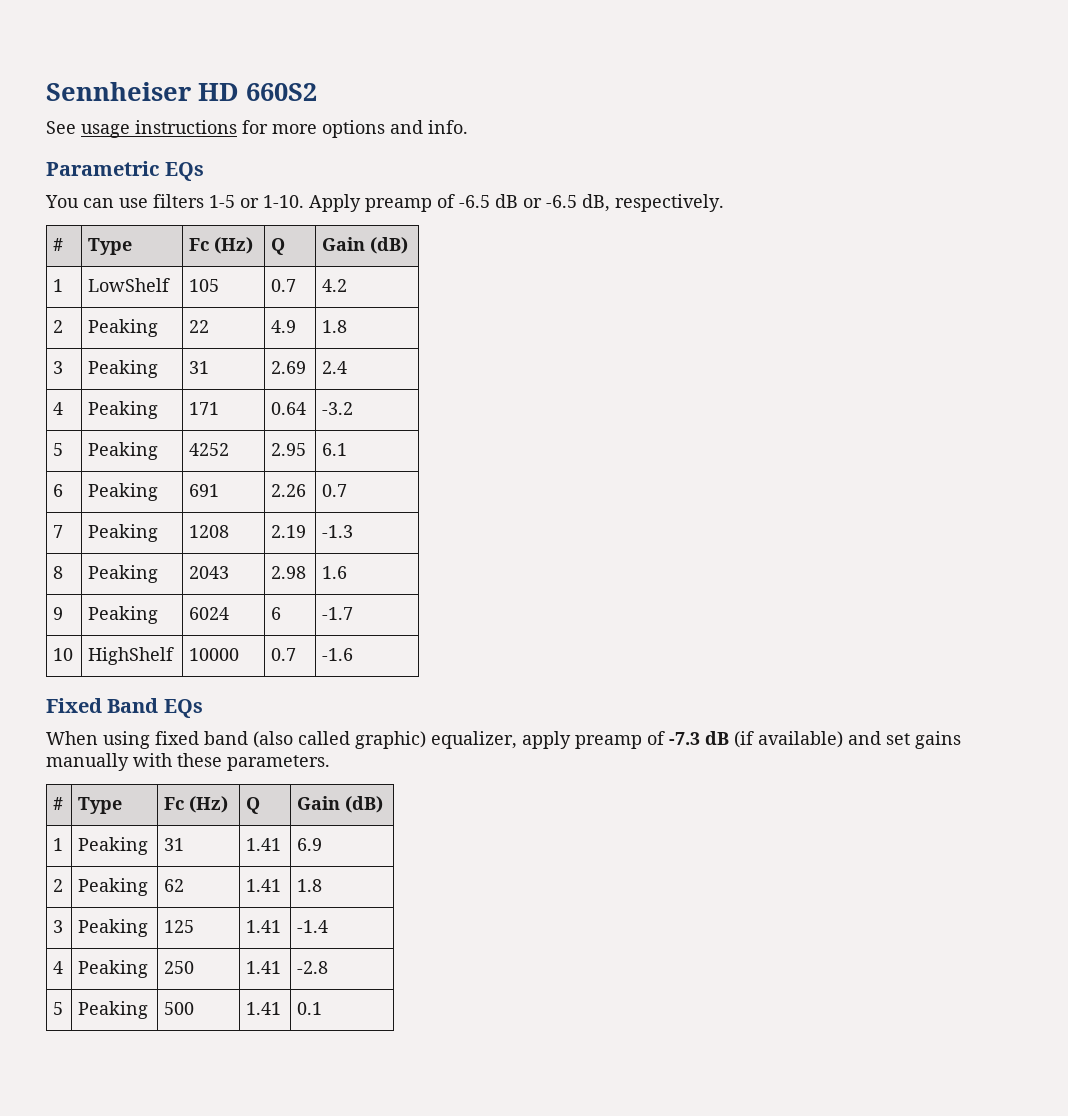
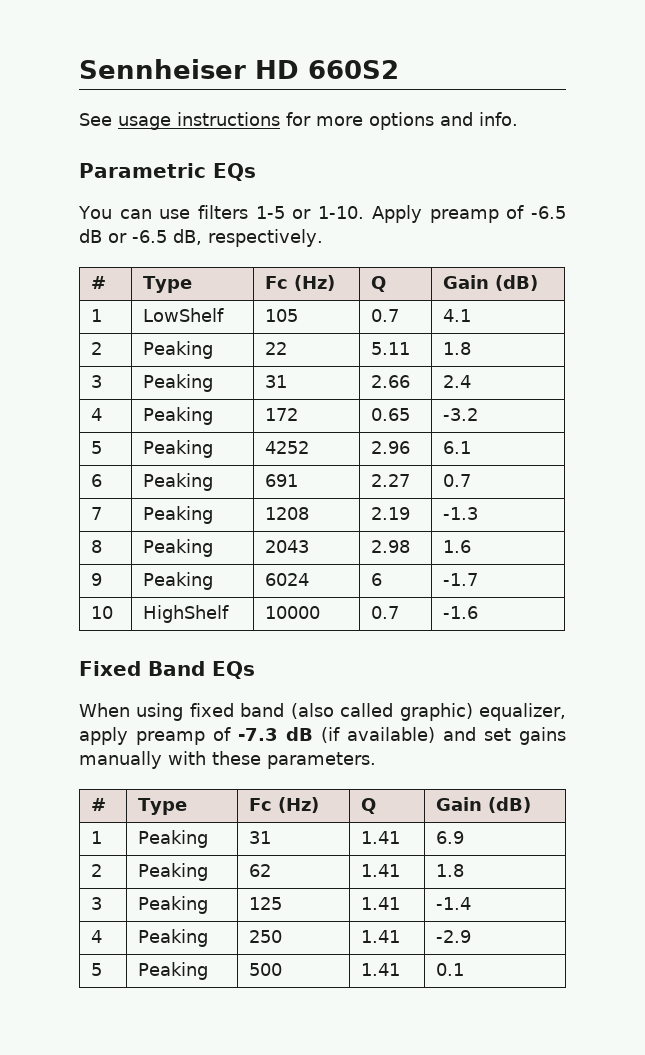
- 1 | LowShelf | 105 | 0.7 | 4.2
+ 1 | LowShelf | 105 | 0.7 | 4.1
- 2 | Peaking | 22 | 4.9 | 1.8
+ 2 | Peaking | 22 | 5.11 | 1.8
- 3 | Peaking | 31 | 2.69 | 2.4
+ 3 | Peaking | 31 | 2.66 | 2.4
- 4 | Peaking | 171 | 0.64 | -3.2
+ 4 | Peaking | 172 | 0.65 | -3.2
- 5 | Peaking | 4252 | 2.95 | 6.1
+ 5 | Peaking | 4252 | 2.96 | 6.1
- 6 | Peaking | 691 | 2.26 | 0.7
+ 6 | Peaking | 691 | 2.27 | 0.7
- 4 | Peaking | 250 | 1.41 | -2.8
+ 4 | Peaking | 250 | 1.41 | -2.9

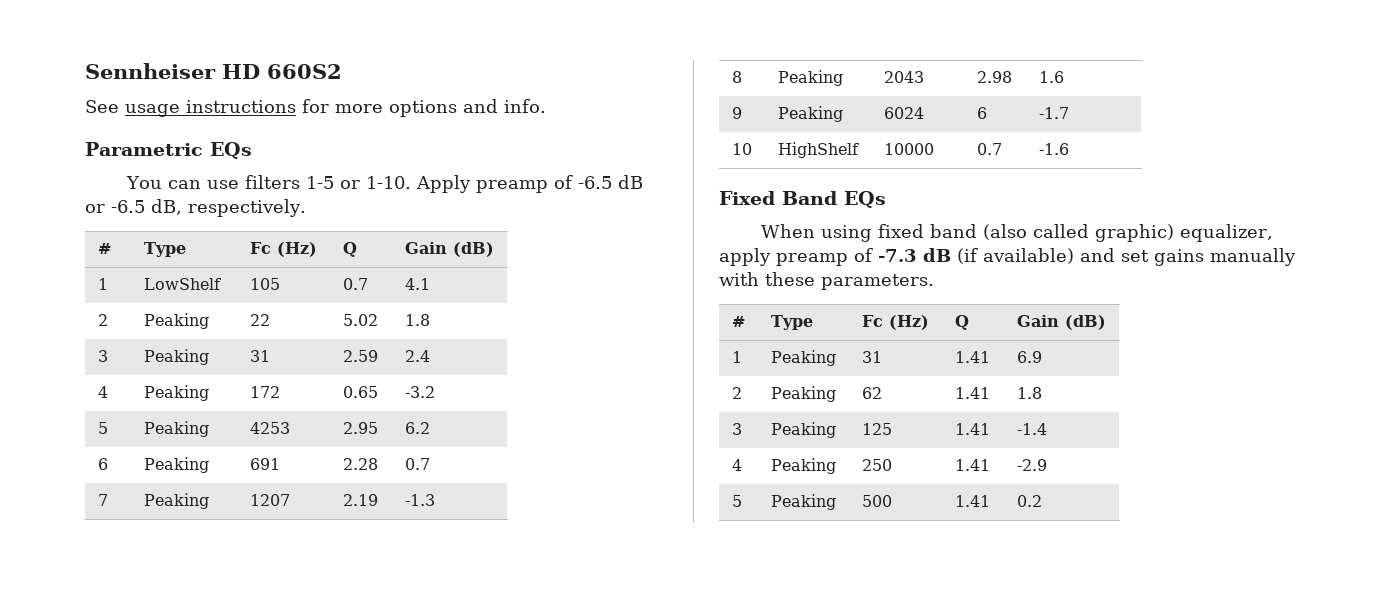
- 2 | Peaking | 22 | 5.11 | 1.8
+ 2 | Peaking | 22 | 5.02 | 1.8
- 3 | Peaking | 31 | 2.66 | 2.4
+ 3 | Peaking | 31 | 2.59 | 2.4
- 5 | Peaking | 4252 | 2.96 | 6.1
+ 5 | Peaking | 4253 | 2.95 | 6.2
- 6 | Peaking | 691 | 2.27 | 0.7
+ 6 | Peaking | 691 | 2.28 | 0.7
- 7 | Peaking | 1208 | 2.19 | -1.3
+ 7 | Peaking | 1207 | 2.19 | -1.3
- 5 | Peaking | 500 | 1.41 | 0.1
+ 5 | Peaking | 500 | 1.41 | 0.2

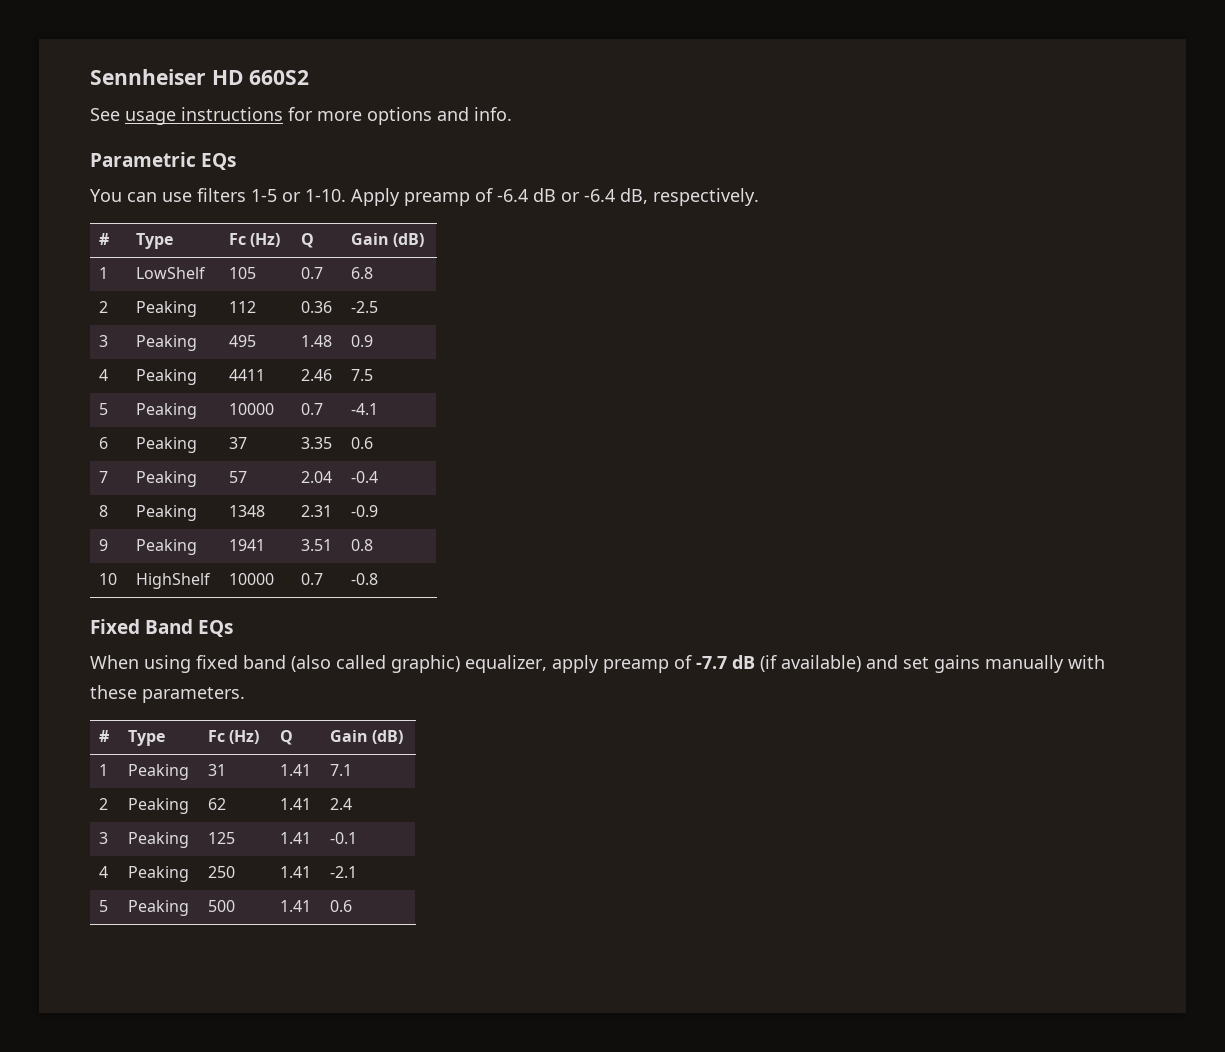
- Apply preamp of -6.5 dB or -6.5 dB, respectively.
+ Apply preamp of -6.4 dB or -6.4 dB, respectively.
- 1 | LowShelf | 105 | 0.7 | 4.1
- 2 | Peaking | 22 | 5.02 | 1.8
- 3 | Peaking | 31 | 2.59 | 2.4
- 4 | Peaking | 172 | 0.65 | -3.2
- 5 | Peaking | 4253 | 2.95 | 6.2
+ 1 | LowShelf | 105 | 0.7 | 6.8
+ 2 | Peaking | 112 | 0.36 | -2.5
+ 3 | Peaking | 495 | 1.48 | 0.9
+ 4 | Peaking | 4411 | 2.46 | 7.5
+ 5 | Peaking | 10000 | 0.7 | -4.1
- 6 | Peaking | 691 | 2.28 | 0.7
+ 6 | Peaking | 37 | 3.35 | 0.6
- 7 | Peaking | 1207 | 2.19 | -1.3
+ 7 | Peaking | 57 | 2.04 | -0.4
- 8 | Peaking | 2043 | 2.98 | 1.6
+ 8 | Peaking | 1348 | 2.31 | -0.9
- 9 | Peaking | 6024 | 6 | -1.7
+ 9 | Peaking | 1941 | 3.51 | 0.8
- 10 | HighShelf | 10000 | 0.7 | -1.6
+ 10 | HighShelf | 10000 | 0.7 | -0.8
- When using fixed band (also called graphic) equalizer, apply preamp of -7.3 dB (if available) and set gains manually with these parameters.
+ When using fixed band (also called graphic) equalizer, apply preamp of -7.7 dB (if available) and set gains manually with these parameters.
- 1 | Peaking | 31 | 1.41 | 6.9
+ 1 | Peaking | 31 | 1.41 | 7.1
- 2 | Peaking | 62 | 1.41 | 1.8
+ 2 | Peaking | 62 | 1.41 | 2.4
- 3 | Peaking | 125 | 1.41 | -1.4
+ 3 | Peaking | 125 | 1.41 | -0.1
- 4 | Peaking | 250 | 1.41 | -2.9
+ 4 | Peaking | 250 | 1.41 | -2.1
- 5 | Peaking | 500 | 1.41 | 0.2
+ 5 | Peaking | 500 | 1.41 | 0.6

